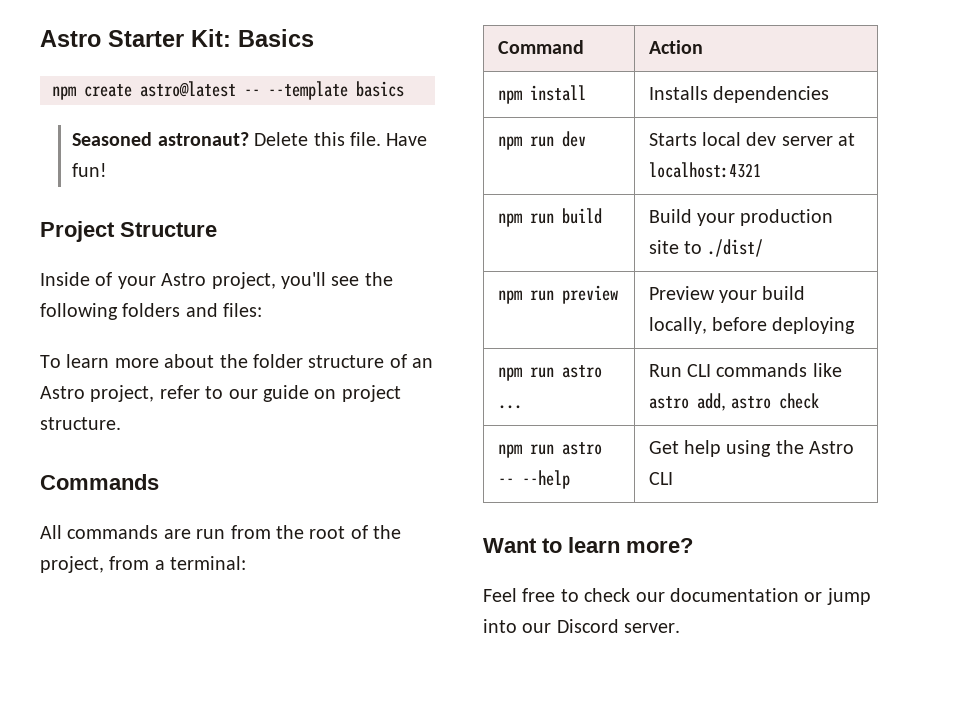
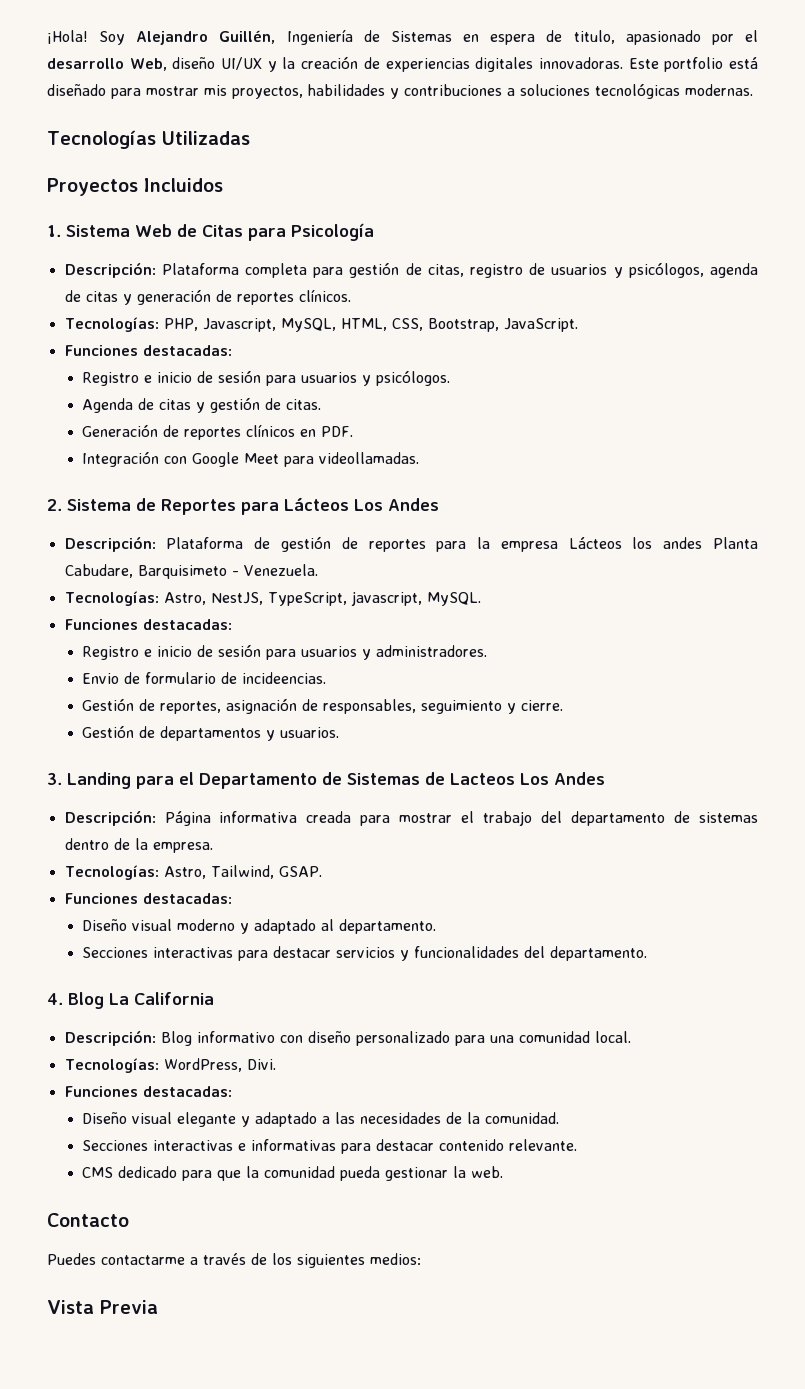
- Astro Starter Kit: Basics
- npm create astro@latest -- --template basics
- Seasoned astronaut? Delete this file. Have fun!
- Project Structure
- Inside of your Astro project, you'll see the following folders and files:
- To learn more about the folder structure of an Astro project, refer to our guide on project structure.
- Commands
- All commands are run from the root of the project, from a terminal:
- Command | Action
- npm install | Installs dependencies
- npm run dev | Starts local dev server at localhost:4321
- npm run build | Build your production site to ./dist/
- npm run preview | Preview your build locally, before deploying
- npm run astro ... | Run CLI commands like astro add, astro check
- npm run astro -- --help | Get help using the Astro CLI
- Want to learn more?
- Feel free to check our documentation or jump into our Discord server.
+ ¡Hola! Soy Alejandro Guillén, Ingeniería de Sistemas en espera de titulo, apasionado por el desarrollo Web, diseño UI/UX y la creación de experiencias digitales innovadoras. Este portfolio está diseñado para mostrar mis proyectos, habilidades y contribuciones a soluciones tecnológicas modernas.
+ Tecnologías Utilizadas
+ Proyectos Incluidos
+ 1. Sistema Web de Citas para Psicología
+ Descripción: Plataforma completa para gestión de citas, registro de usuarios y psicólogos, agenda de citas y generación de reportes clínicos.
+ Tecnologías: PHP, Javascript, MySQL, HTML, CSS, Bootstrap, JavaScript.
+ Funciones destacadas:
+ Registro e inicio de sesión para usuarios y psicólogos.
+ Agenda de citas y gestión de citas.
+ Generación de reportes clínicos en PDF.
+ Integración con Google Meet para videollamadas.
+ 2. Sistema de Reportes para Lácteos Los Andes
+ Descripción: Plataforma de gestión de reportes para la empresa Lácteos los andes Planta Cabudare, Barquisimeto - Venezuela.
+ Tecnologías: Astro, NestJS, TypeScript, javascript, MySQL.
+ Funciones destacadas:
+ Registro e inicio de sesión para usuarios y administradores.
+ Envio de formulario de incideencias.
+ Gestión de reportes, asignación de responsables, seguimiento y cierre.
+ Gestión de departamentos y usuarios.
+ 3. Landing para el Departamento de Sistemas de Lacteos Los Andes
+ Descripción: Página informativa creada para mostrar el trabajo del departamento de sistemas dentro de la empresa.
+ Tecnologías: Astro, Tailwind, GSAP.
+ Funciones destacadas:
+ Diseño visual moderno y adaptado al departamento.
+ Secciones interactivas para destacar servicios y funcionalidades del departamento.
+ 4. Blog La California
+ Descripción: Blog informativo con diseño personalizado para una comunidad local.
+ Tecnologías: WordPress, Divi.
+ Funciones destacadas:
+ Diseño visual elegante y adaptado a las necesidades de la comunidad.
+ Secciones interactivas e informativas para destacar contenido relevante.
+ CMS dedicado para que la comunidad pueda gestionar la web.
+ Contacto
+ Puedes contactarme a través de los siguientes medios:
+ Vista Previa

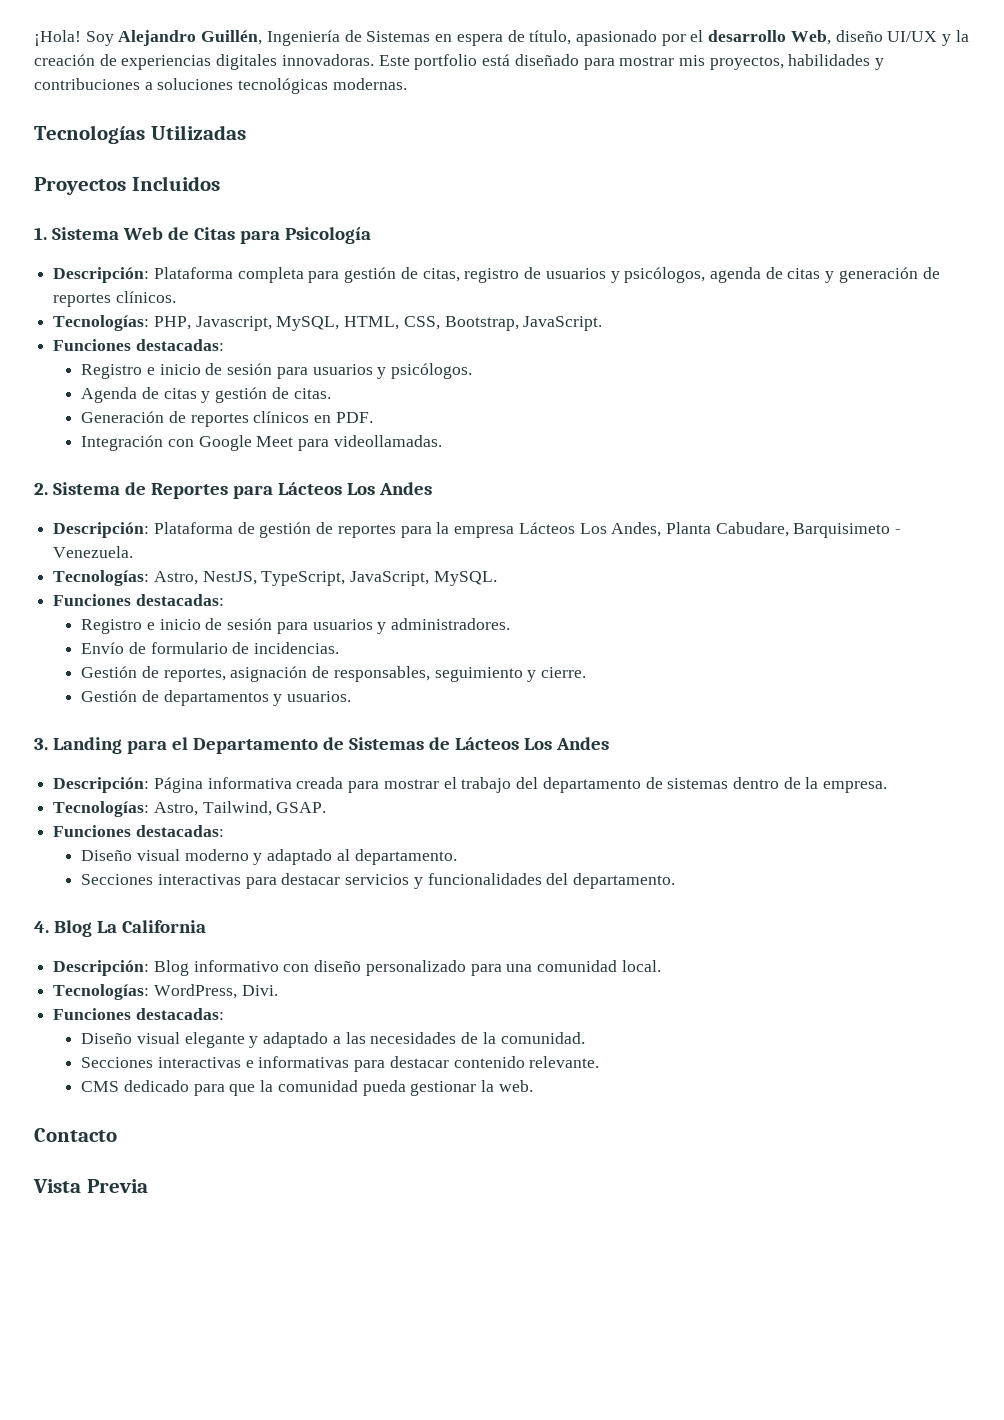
- Soy Alejandro Guillén, Ingeniería de Sistemas en espera de titulo, apasionado por el desarrollo Web, diseño UI/UX y la creación de experiencias digitales innovadoras.
+ Soy Alejandro Guillén, Ingeniería de Sistemas en espera de título, apasionado por el desarrollo Web, diseño UI/UX y la creación de experiencias digitales innovadoras.
- Descripción: Plataforma de gestión de reportes para la empresa Lácteos los andes Planta Cabudare, Barquisimeto - Venezuela.
+ Descripción: Plataforma de gestión de reportes para la empresa Lácteos Los Andes, Planta Cabudare, Barquisimeto - Venezuela.
- Tecnologías: Astro, NestJS, TypeScript, javascript, MySQL.
+ Tecnologías: Astro, NestJS, TypeScript, JavaScript, MySQL.
- Envio de formulario de incideencias.
+ Envío de formulario de incidencias.
- 3. Landing para el Departamento de Sistemas de Lacteos Los Andes
+ 3. Landing para el Departamento de Sistemas de Lácteos Los Andes
- Puedes contactarme a través de los siguientes medios:

